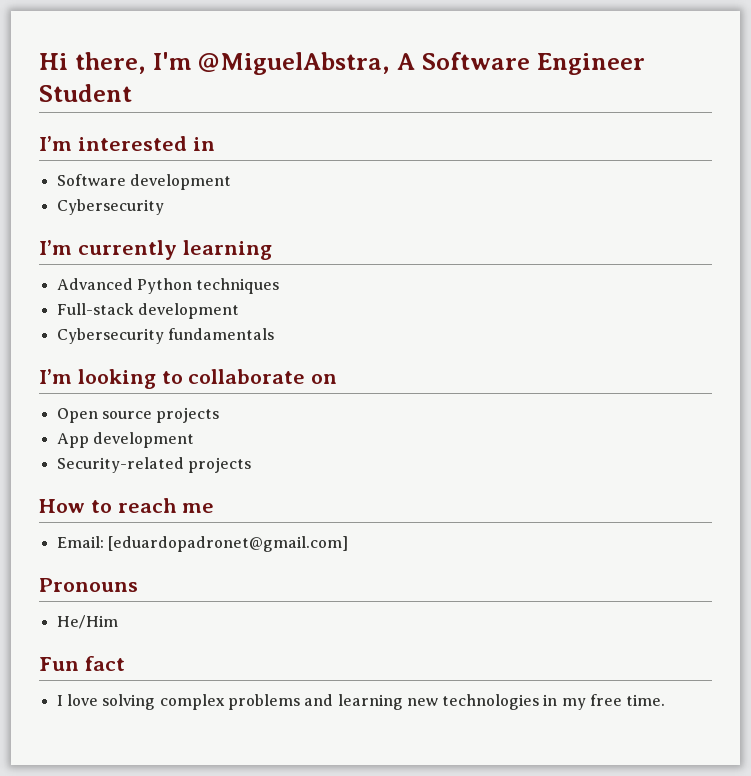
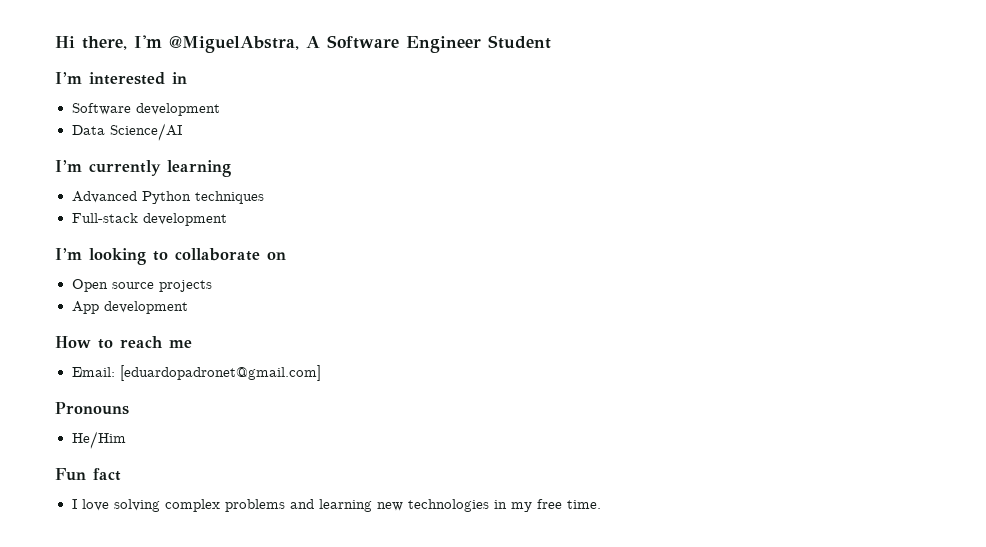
  Software development
- Cybersecurity
+ Data Science/AI
- Cybersecurity fundamentals
- Security-related projects

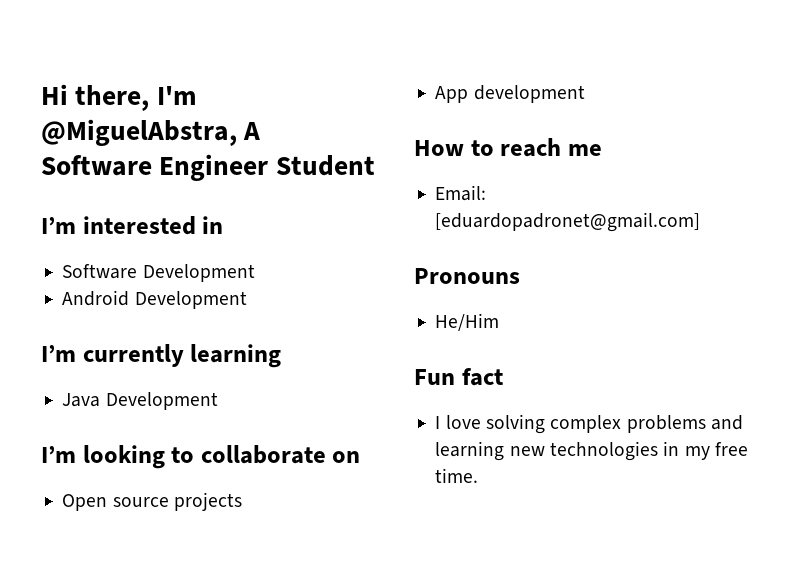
- Software development
- Data Science/AI
+ Software Development
+ Android Development
- Advanced Python techniques
- Full-stack development
+ Java Development

